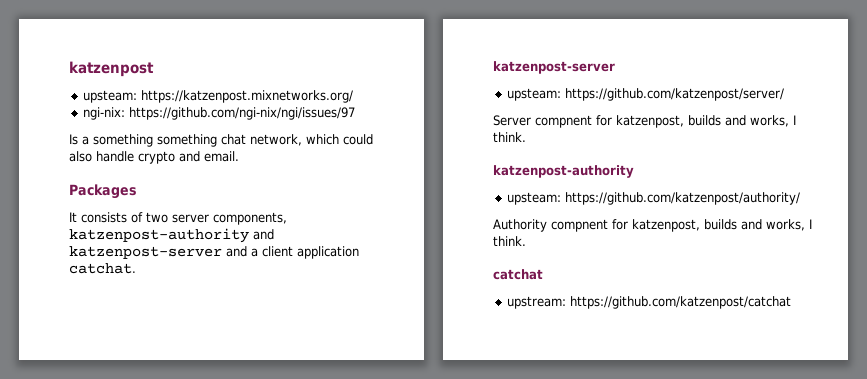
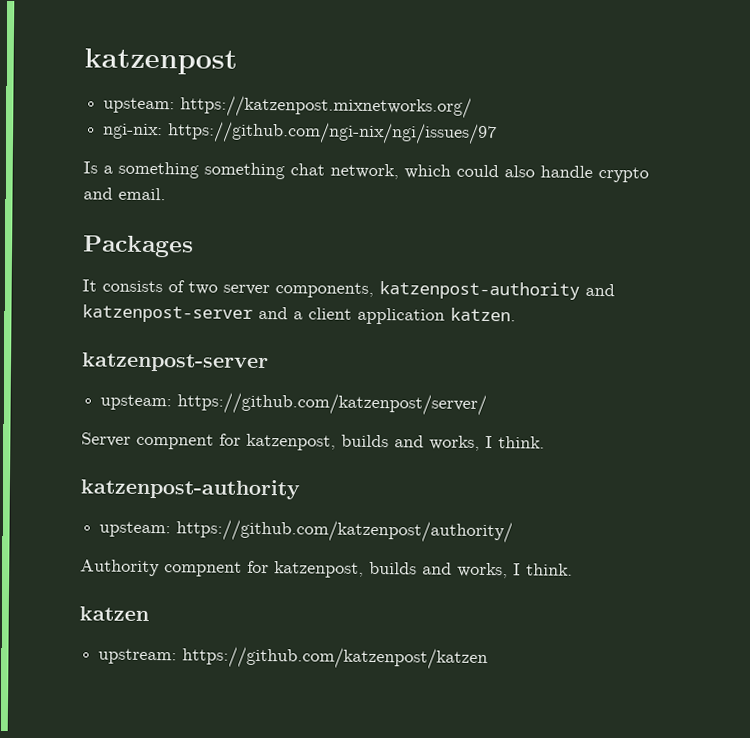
- It consists of two server components, katzenpost-authority and katzenpost-server and a client application catchat.
+ It consists of two server components, katzenpost-authority and katzenpost-server and a client application katzen.
- catchat
+ katzen
- upstream: https://github.com/katzenpost/catchat
+ upstream: https://github.com/katzenpost/katzen

